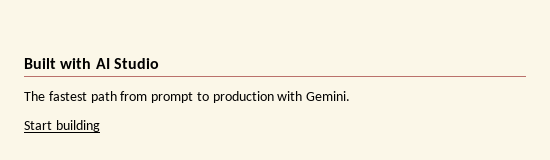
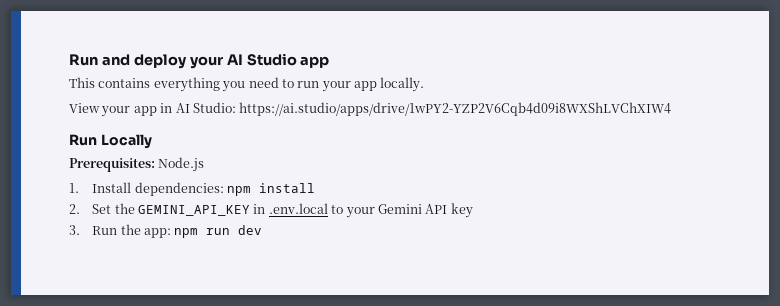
- Built with AI Studio
- The fastest path from prompt to production with Gemini.
- Start building
+ Run and deploy your AI Studio app
+ This contains everything you need to run your app locally.
+ View your app in AI Studio: https://ai.studio/apps/drive/1wPY2-YZP2V6Cqb4d09i8WXShLVChXIW4
+ Run Locally
+ Prerequisites: Node.js
+ 1. Install dependencies: npm install
+ 2. Set the GEMINI_API_KEY in .env.local to your Gemini API key
+ 3. Run the app: npm run dev

